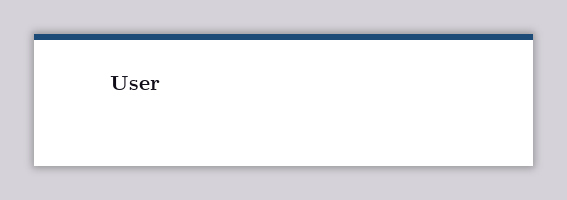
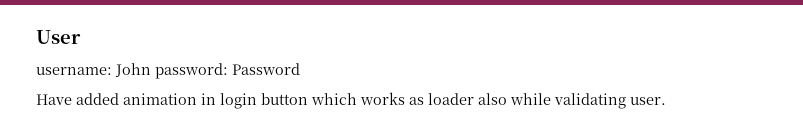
+ username: John password: Password
+ Have added animation in login button which works as loader also while validating user.

